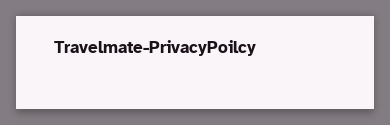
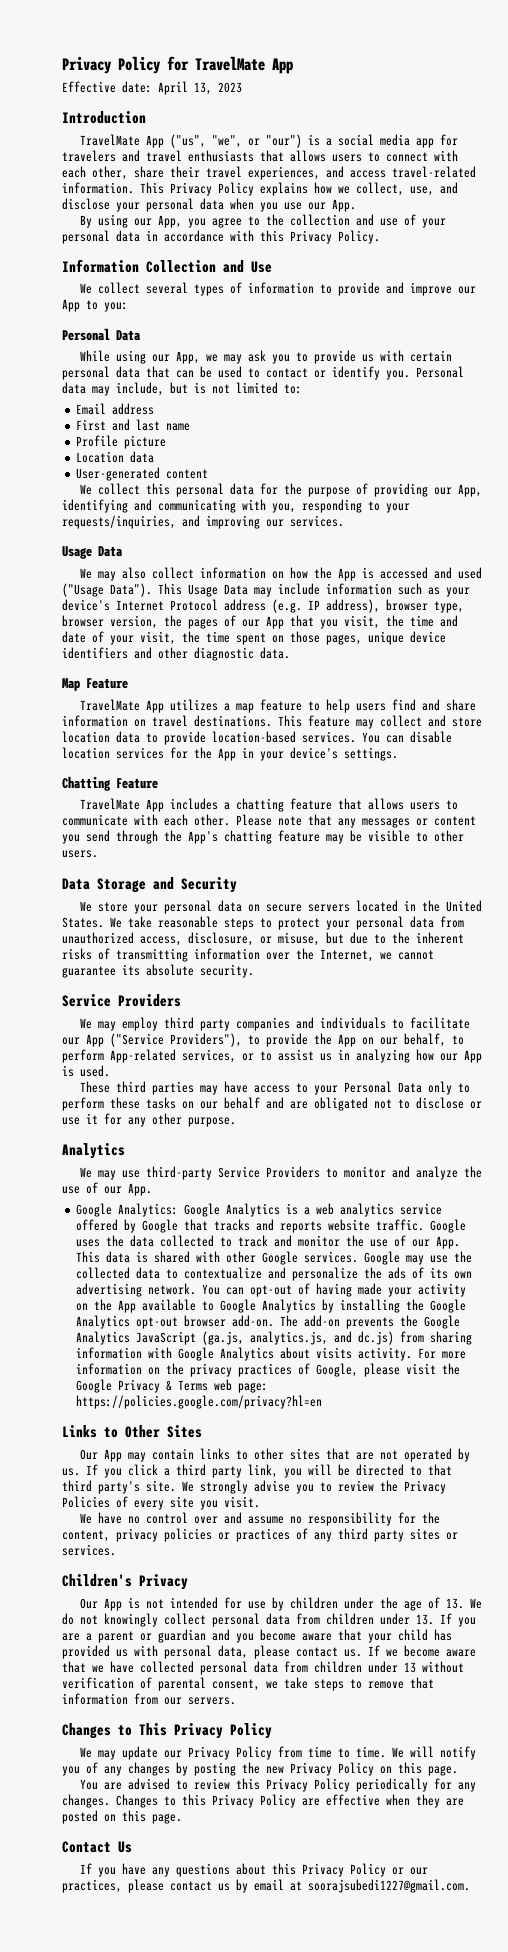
- Travelmate-PrivacyPoilcy
+ Privacy Policy for TravelMate App
+ Effective date: April 13, 2023
+ Introduction
+ TravelMate App ("us", "we", or "our") is a social media app for travelers and travel enthusiasts that allows users to connect with each other, share their travel experiences, and access travel-related information. This Privacy Policy explains how we collect, use, and disclose your personal data when you use our App.
+ By using our App, you agree to the collection and use of your personal data in accordance with this Privacy Policy.
+ Information Collection and Use
+ We collect several types of information to provide and improve our App to you:
+ Personal Data
+ While using our App, we may ask you to provide us with certain personal data that can be used to contact or identify you. Personal data may include, but is not limited to:
+ Email address
+ First and last name
+ Profile picture
+ Location data
+ User-generated content
+ We collect this personal data for the purpose of providing our App, identifying and communicating with you, responding to your requests/inquiries, and improving our services.
+ Usage Data
+ We may also collect information on how the App is accessed and used ("Usage Data"). This Usage Data may include information such as your device's Internet Protocol address (e.g. IP address), browser type, browser version, the pages of our App that you visit, the time and date of your visit, the time spent on those pages, unique device identifiers and other diagnostic data.
+ Map Feature
+ TravelMate App utilizes a map feature to help users find and share information on travel destinations. This feature may collect and store location data to provide location-based services. You can disable location services for the App in your device's settings.
+ Chatting Feature
+ TravelMate App includes a chatting feature that allows users to communicate with each other. Please note that any messages or content you send through the App's chatting feature may be visible to other users.
+ Data Storage and Security
+ We store your personal data on secure servers located in the United States. We take reasonable steps to protect your personal data from unauthorized access, disclosure, or misuse, but due to the inherent risks of transmitting information over the Internet, we cannot guarantee its absolute security.
+ Service Providers
+ We may employ third party companies and individuals to facilitate our App ("Service Providers"), to provide the App on our behalf, to perform App-related services, or to assist us in analyzing how our App is used.
+ These third parties may have access to your Personal Data only to perform these tasks on our behalf and are obligated not to disclose or use it for any other purpose.
+ Analytics
+ We may use third-party Service Providers to monitor and analyze the use of our App.
+ Google Analytics: Google Analytics is a web analytics service offered by Google that tracks and reports website traffic. Google uses the data collected to track and monitor the use of our App. This data is shared with other Google services. Google may use the collected data to contextualize and personalize the ads of its own advertising network. You can opt-out of having made your activity on the App available to Google Analytics by installing the Google Analytics opt-out browser add-on. The add-on prevents the Google Analytics JavaScript (ga.js, analytics.js, and dc.js) from sharing information with Google Analytics about visits activity. For more information on the privacy practices of Google, please visit the Google Privacy & Terms web page: https://policies.google.com/privacy?hl=en
+ Links to Other Sites
+ Our App may contain links to other sites that are not operated by us. If you click a third party link, you will be directed to that third party's site. We strongly advise you to review the Privacy Policies of every site you visit.
+ We have no control over and assume no responsibility for the content, privacy policies or practices of any third party sites or services.
+ Children's Privacy
+ Our App is not intended for use by children under the age of 13. We do not knowingly collect personal data from children under 13. If you are a parent or guardian and you become aware that your child has provided us with personal data, please contact us. If we become aware that we have collected personal data from children under 13 without verification of parental consent, we take steps to remove that information from our servers.
+ Changes to This Privacy Policy
+ We may update our Privacy Policy from time to time. We will notify you of any changes by posting the new Privacy Policy on this page.
+ You are advised to review this Privacy Policy periodically for any changes. Changes to this Privacy Policy are effective when they are posted on this page.
+ Contact Us
+ If you have any questions about this Privacy Policy or our practices, please contact us by email at soorajsubedi1227@gmail.com.

